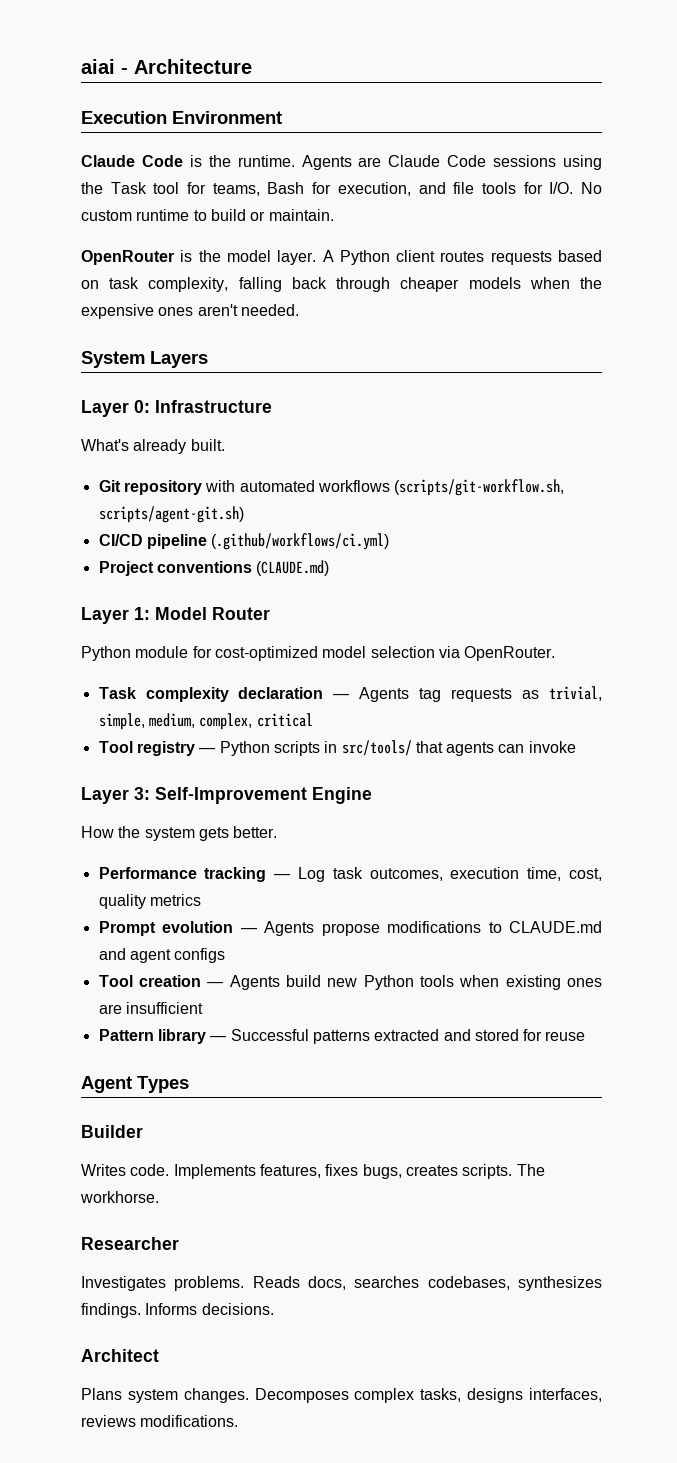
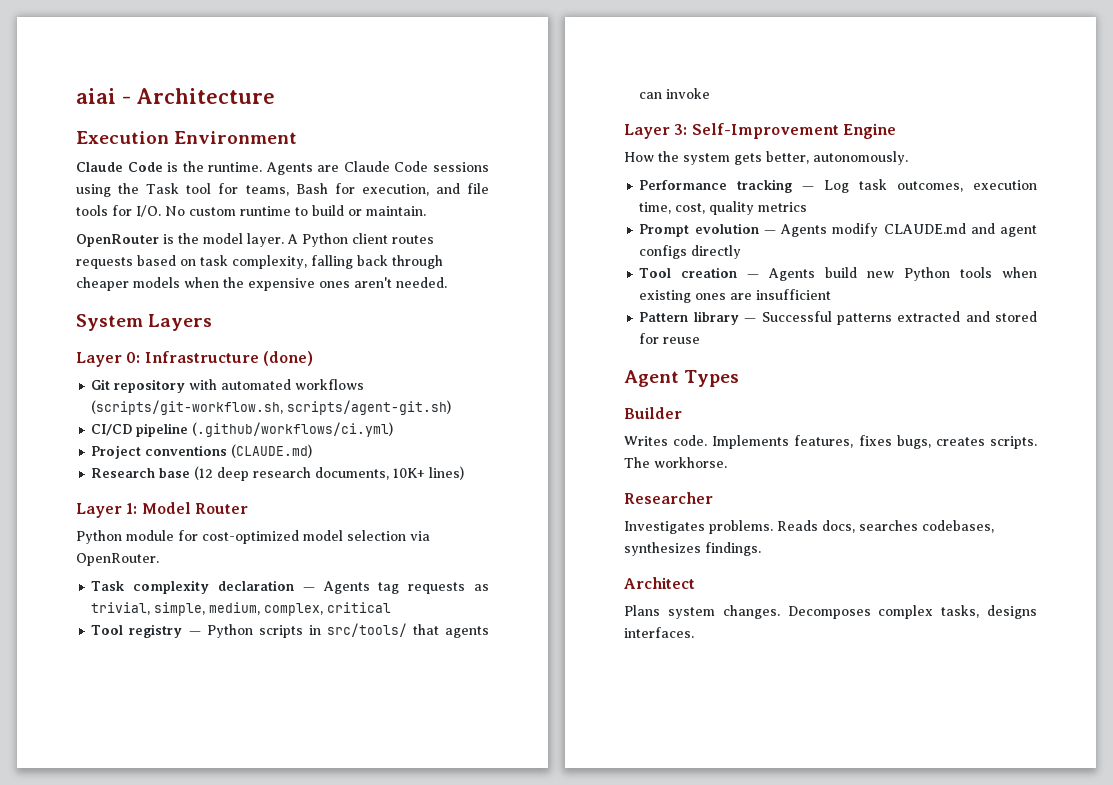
- Layer 0: Infrastructure
- What's already built.
+ Layer 0: Infrastructure (done)
+ Research base (12 deep research documents, 10K+ lines)
- How the system gets better.
+ How the system gets better, autonomously.
- Prompt evolution — Agents propose modifications to CLAUDE.md and agent configs
+ Prompt evolution — Agents modify CLAUDE.md and agent configs directly
- Informs decisions.
- Decomposes complex tasks, designs interfaces, reviews modifications.
+ Decomposes complex tasks, designs interfaces.

